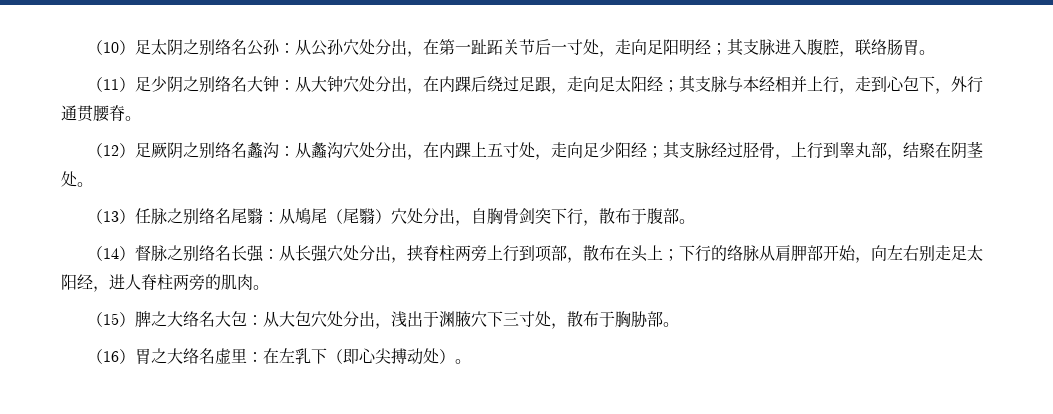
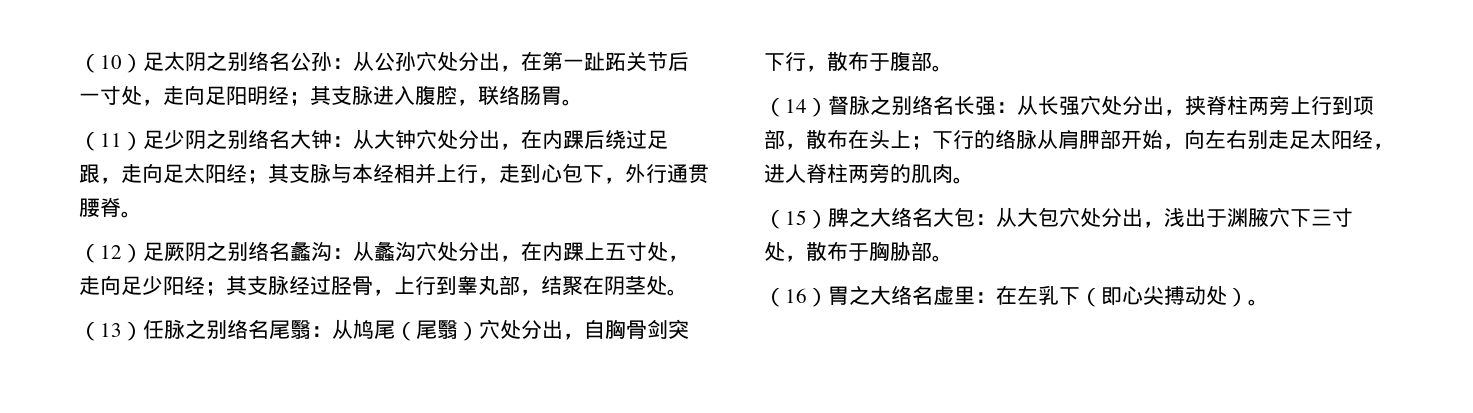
- （13）任脉之别络名尾翳：从鳩尾（尾翳）穴处分出，自胸骨剑突下行，散布于腹部。
+ （13）任脉之别络名尾翳：从鸠尾（尾翳）穴处分出，自胸骨剑突下行，散布于腹部。

